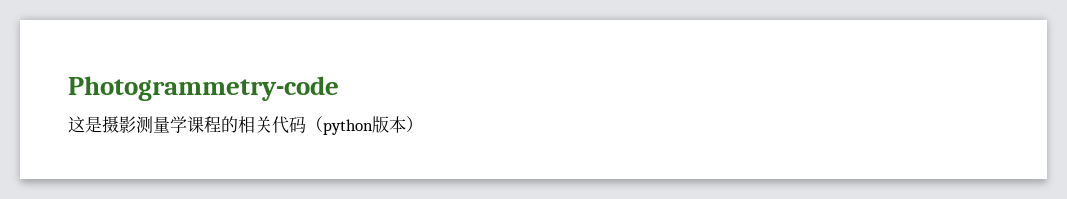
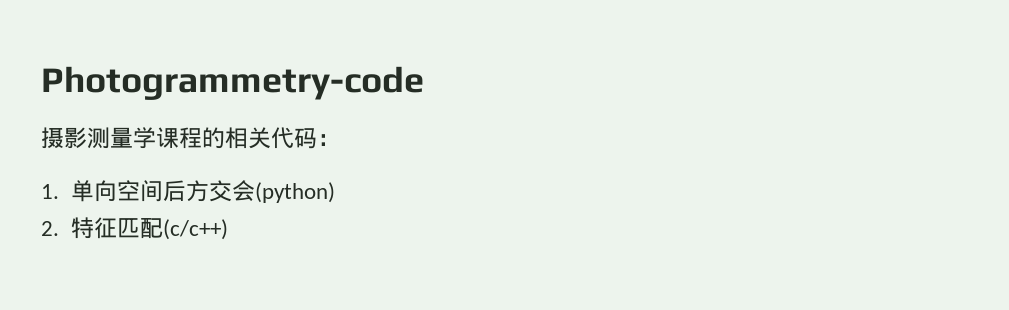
- 这是摄影测量学课程的相关代码（python版本）
+ 摄影测量学课程的相关代码：
+ 1.单向空间后方交会(python)
+ 2.特征匹配(c/c++)

